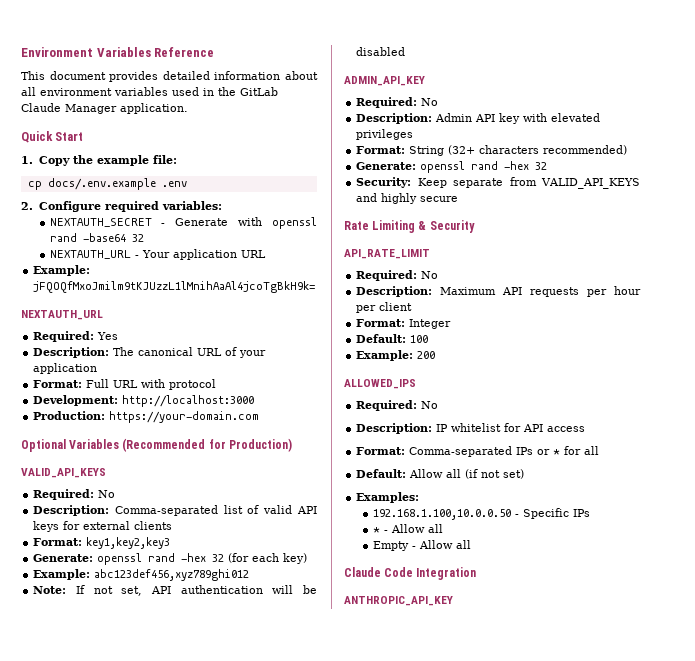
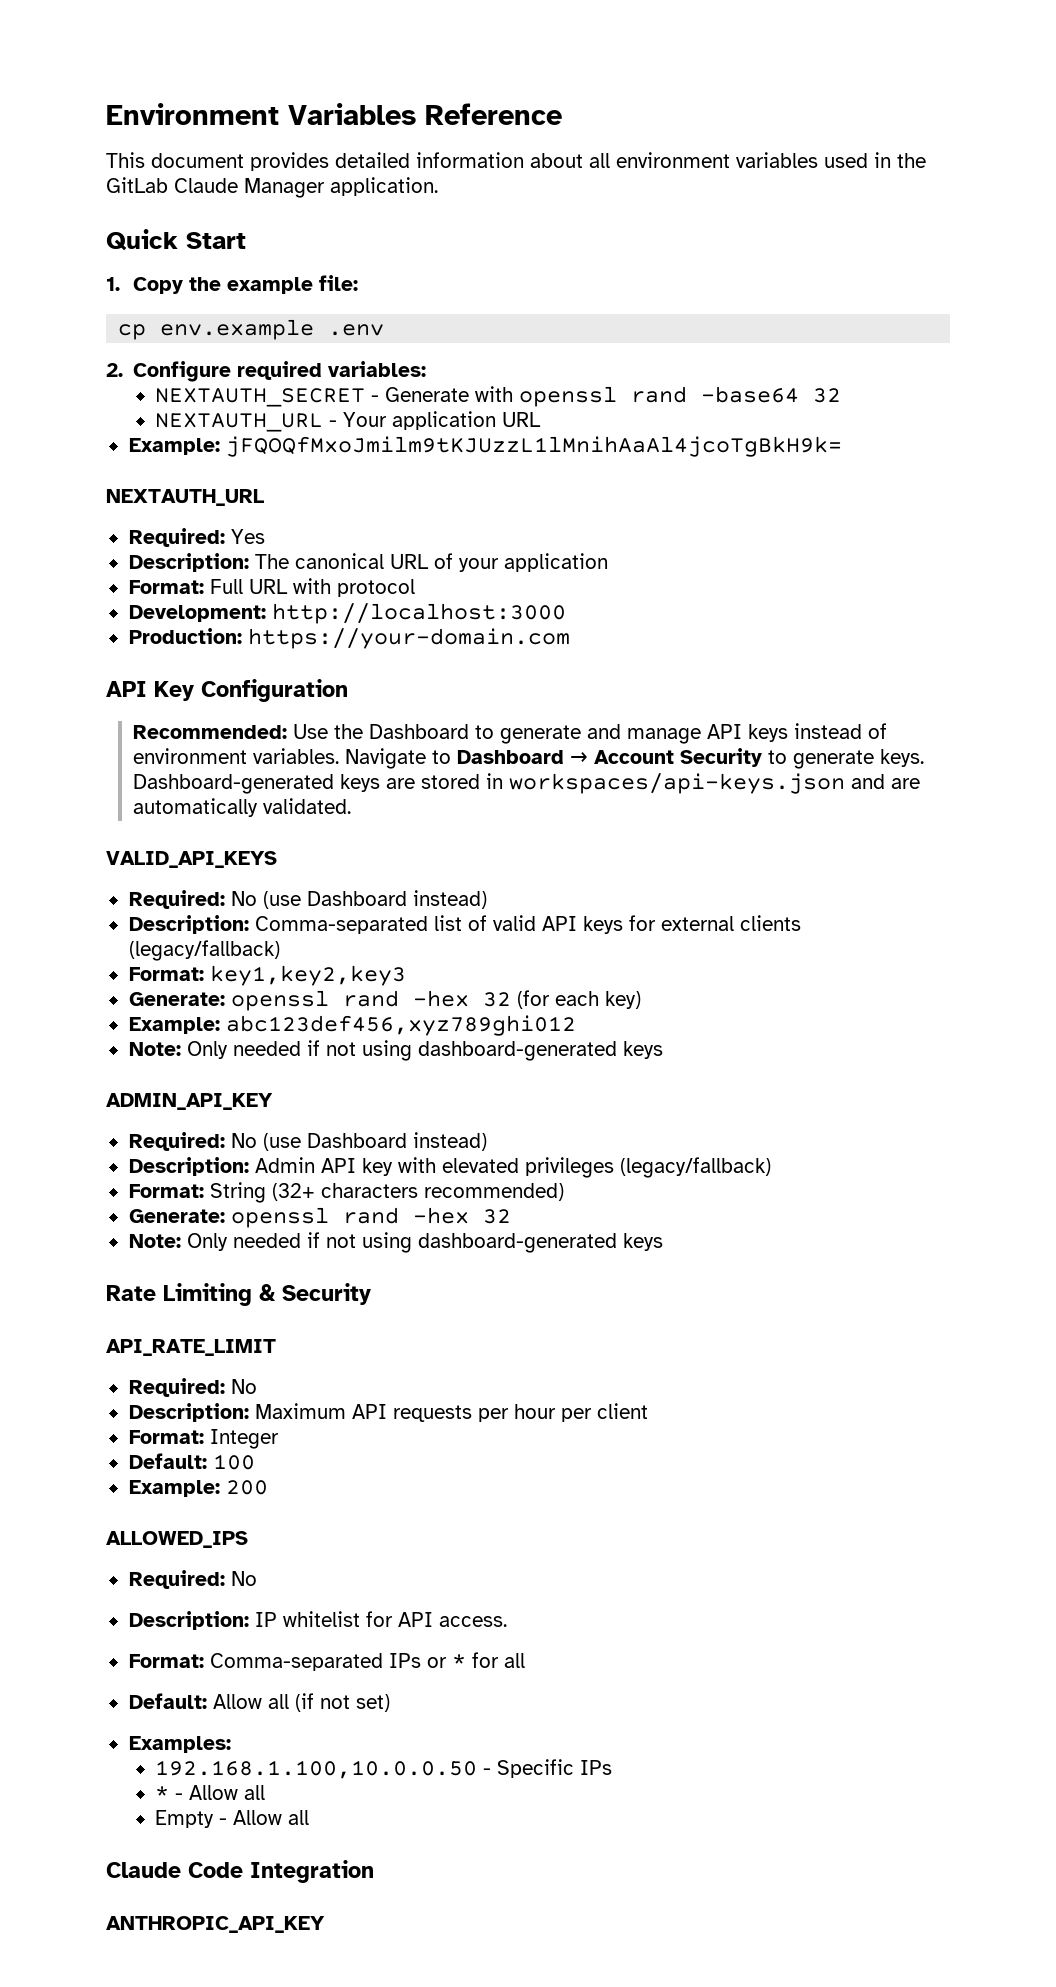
- cp docs/.env.example .env
+ cp env.example .env
- Optional Variables (Recommended for Production)
+ API Key Configuration
+ Recommended: Use the Dashboard to generate and manage API keys instead of environment variables. Navigate to Dashboard → Account Security to generate keys. Dashboard-generated keys are stored in workspaces/api-keys.json and are automatically validated.
  VALID_API_KEYS
- Required: No
+ Required: No (use Dashboard instead)
- Description: Comma-separated list of valid API keys for external clients
+ Description: Comma-separated list of valid API keys for external clients (legacy/fallback)
  Example: abc123def456,xyz789ghi012
- Note: If not set, API authentication will be disabled
+ Note: Only needed if not using dashboard-generated keys
  ADMIN_API_KEY
- Required: No
+ Required: No (use Dashboard instead)
- Description: Admin API key with elevated privileges
+ Description: Admin API key with elevated privileges (legacy/fallback)
  Format: String (32+ characters recommended)
  Generate: openssl rand -hex 32
- Security: Keep separate from VALID_API_KEYS and highly secure
+ Note: Only needed if not using dashboard-generated keys
- Description: IP whitelist for API access
+ Description: IP whitelist for API access.

